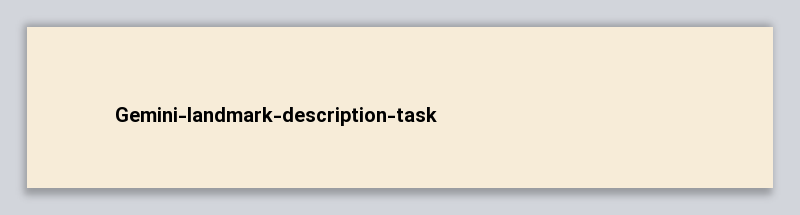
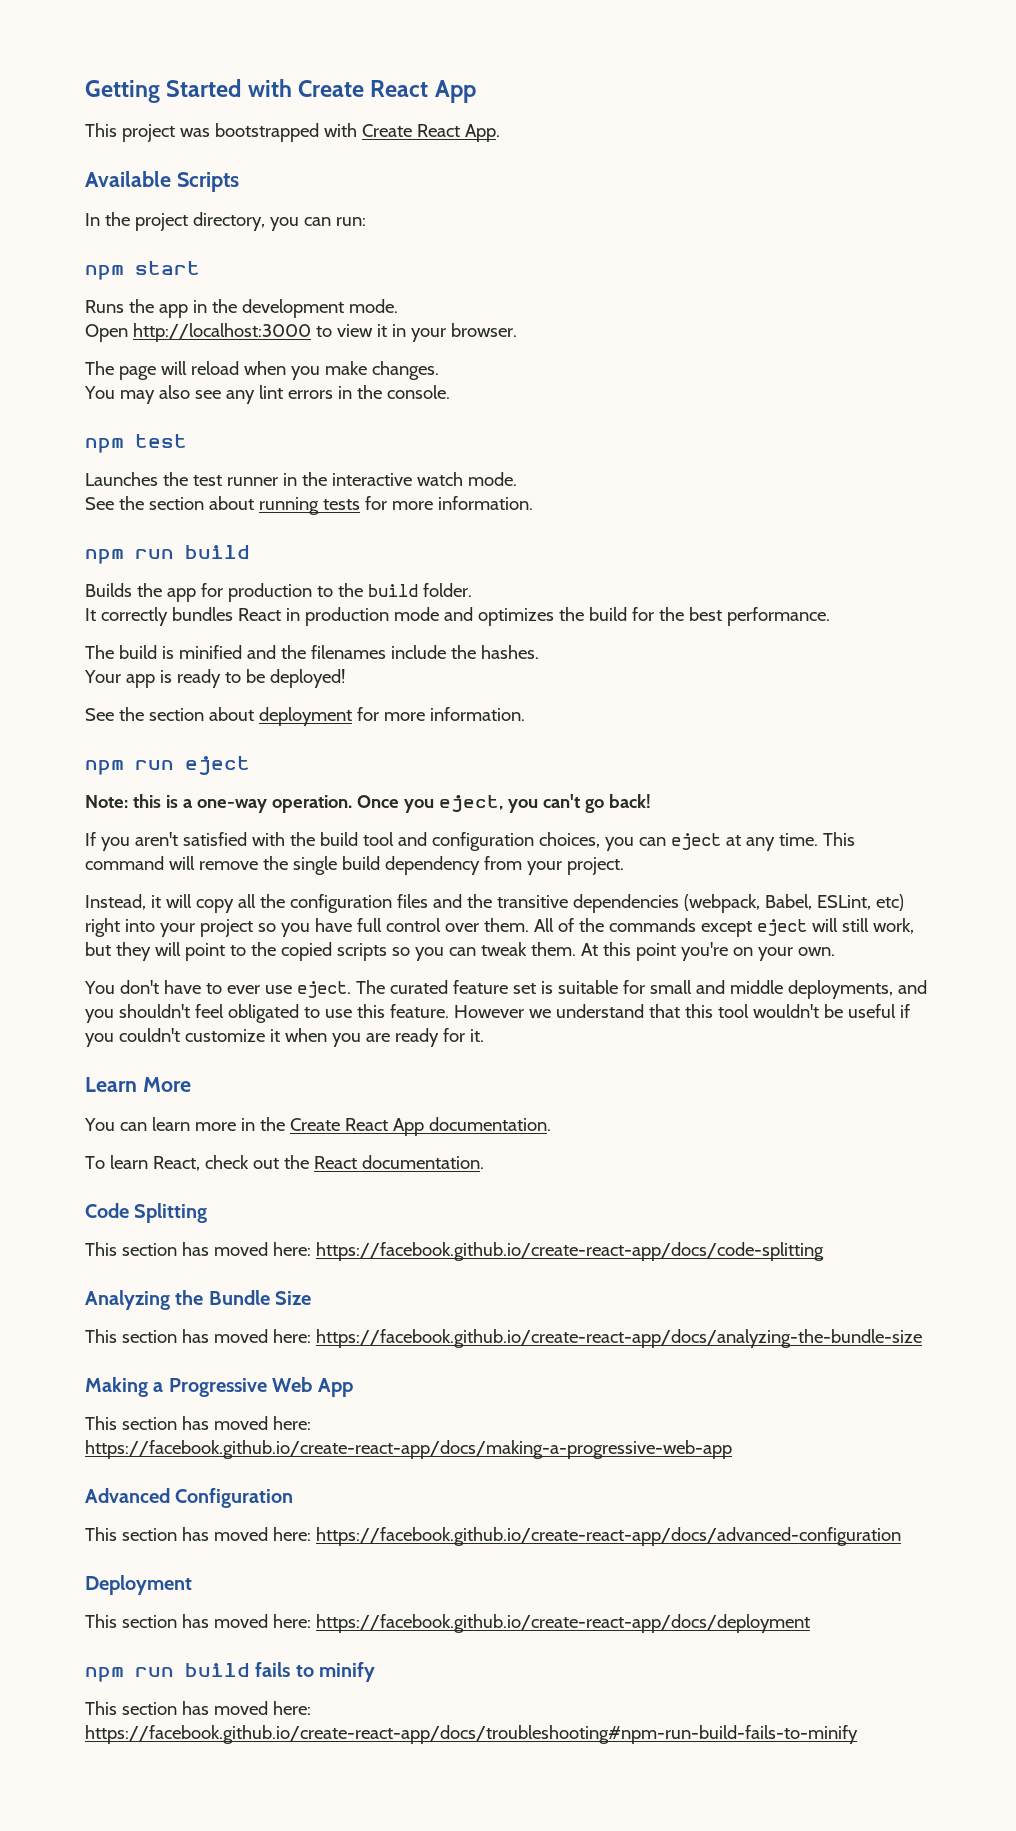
- Gemini-landmark-description-task
+ Getting Started with Create React App
+ This project was bootstrapped with Create React App.
+ Available Scripts
+ In the project directory, you can run:
+ npm start
+ Runs the app in the development mode.
+ Open http://localhost:3000 to view it in your browser.
+ The page will reload when you make changes.
+ You may also see any lint errors in the console.
+ npm test
+ Launches the test runner in the interactive watch mode.
+ See the section about running tests for more information.
+ npm run build
+ Builds the app for production to the build folder.
+ It correctly bundles React in production mode and optimizes the build for the best performance.
+ The build is minified and the filenames include the hashes.
+ Your app is ready to be deployed!
+ See the section about deployment for more information.
+ npm run eject
+ Note: this is a one-way operation. Once you eject, you can't go back!
+ If you aren't satisfied with the build tool and configuration choices, you can eject at any time. This command will remove the single build dependency from your project.
+ Instead, it will copy all the configuration files and the transitive dependencies (webpack, Babel, ESLint, etc) right into your project so you have full control over them. All of the commands except eject will still work, but they will point to the copied scripts so you can tweak them. At this point you're on your own.
+ You don't have to ever use eject. The curated feature set is suitable for small and middle deployments, and you shouldn't feel obligated to use this feature. However we understand that this tool wouldn't be useful if you couldn't customize it when you are ready for it.
+ Learn More
+ You can learn more in the Create React App documentation.
+ To learn React, check out the React documentation.
+ Code Splitting
+ This section has moved here: https://facebook.github.io/create-react-app/docs/code-splitting
+ Analyzing the Bundle Size
+ This section has moved here: https://facebook.github.io/create-react-app/docs/analyzing-the-bundle-size
+ Making a Progressive Web App
+ This section has moved here: https://facebook.github.io/create-react-app/docs/making-a-progressive-web-app
+ Advanced Configuration
+ This section has moved here: https://facebook.github.io/create-react-app/docs/advanced-configuration
+ Deployment
+ This section has moved here: https://facebook.github.io/create-react-app/docs/deployment
+ npm run build fails to minify
+ This section has moved here: https://facebook.github.io/create-react-app/docs/troubleshooting#npm-run-build-fails-to-minify

